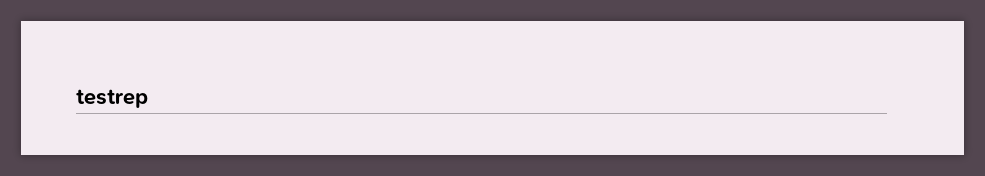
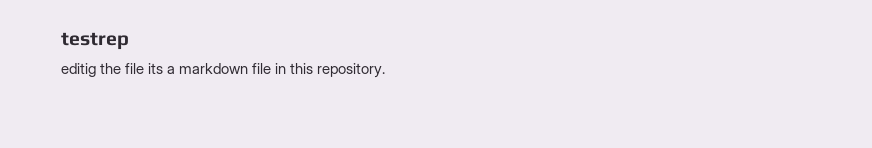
+ editig the file its a markdown file in this repository.

